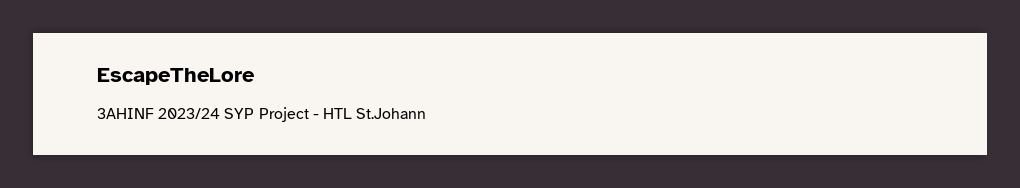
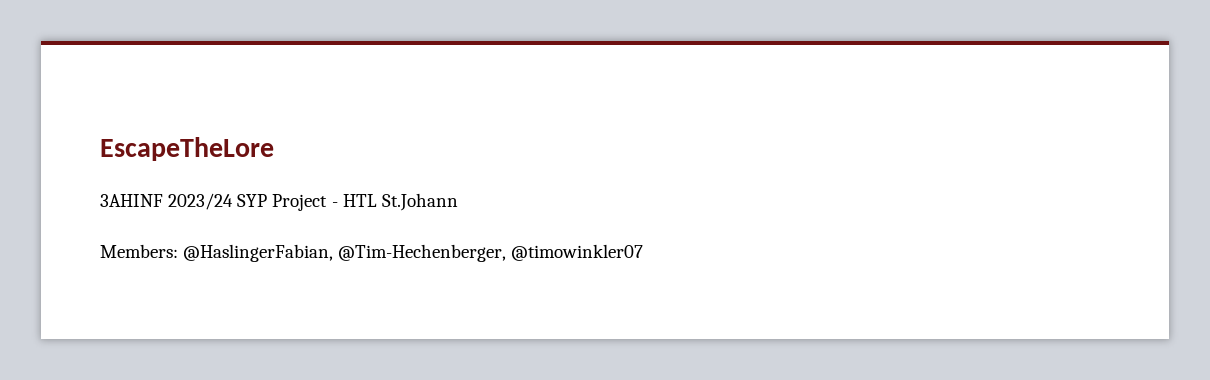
+ Members: @HaslingerFabian, @Tim-Hechenberger, @timowinkler07

